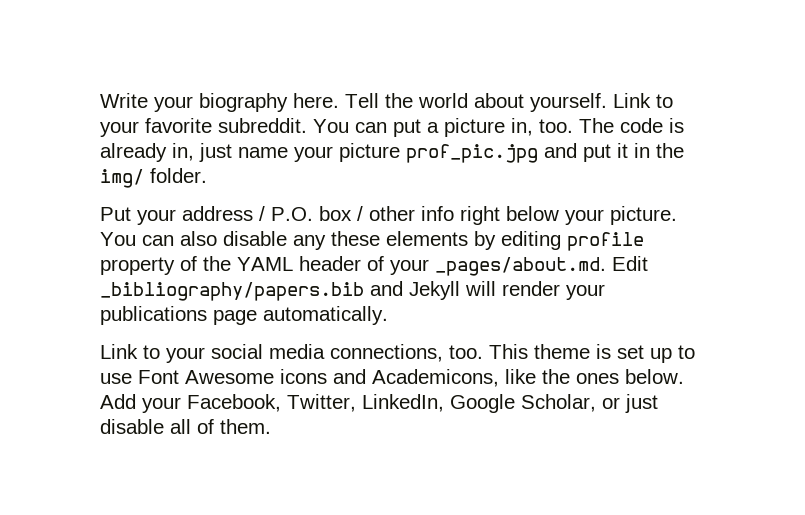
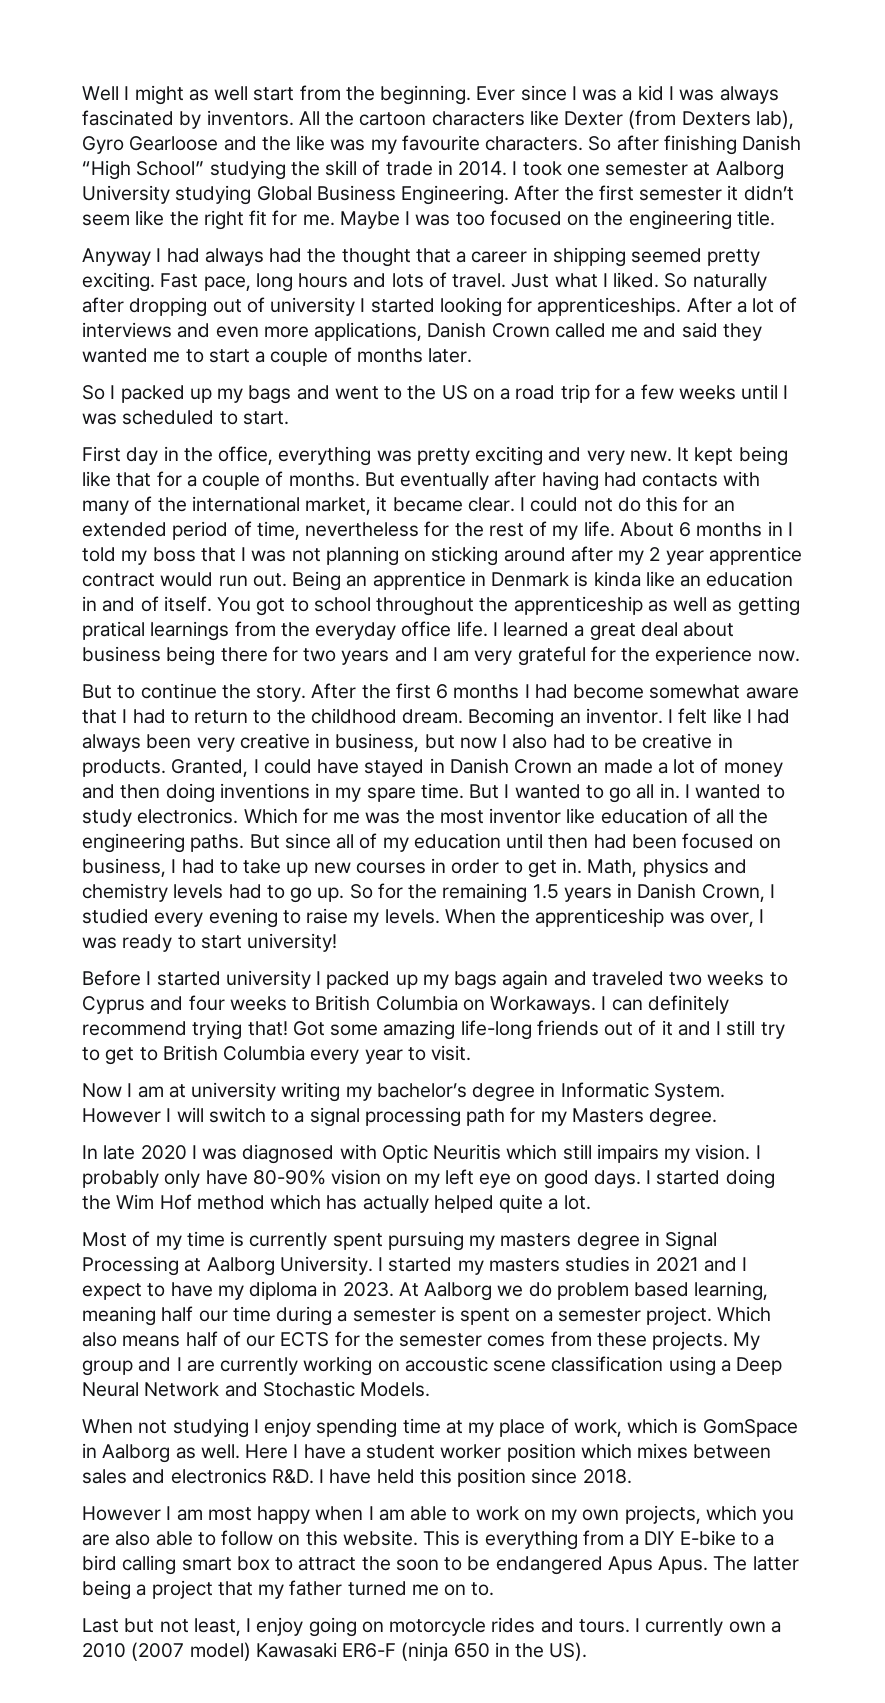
- Write your biography here. Tell the world about yourself. Link to your favorite subreddit. You can put a picture in, too. The code is already in, just name your picture prof_pic.jpg and put it in the img/ folder.
- Put your address / P.O. box / other info right below your picture. You can also disable any these elements by editing profile property of the YAML header of your _pages/about.md. Edit _bibliography/papers.bib and Jekyll will render your publications page automatically.
- Link to your social media connections, too. This theme is set up to use Font Awesome icons and Academicons, like the ones below. Add your Facebook, Twitter, LinkedIn, Google Scholar, or just disable all of them.
+ Well I might as well start from the beginning. Ever since I was a kid I was always fascinated by inventors. All the cartoon characters like Dexter (from Dexters lab), Gyro Gearloose and the like was my favourite characters. So after finishing Danish “High School” studying the skill of trade in 2014. I took one semester at Aalborg University studying Global Business Engineering. After the first semester it didn’t seem like the right fit for me. Maybe I was too focused on the engineering title.
+ Anyway I had always had the thought that a career in shipping seemed pretty exciting. Fast pace, long hours and lots of travel. Just what I liked. So naturally after dropping out of university I started looking for apprenticeships. After a lot of interviews and even more applications, Danish Crown called me and said they wanted me to start a couple of months later.
+ So I packed up my bags and went to the US on a road trip for a few weeks until I was scheduled to start.
+ First day in the office, everything was pretty exciting and very new. It kept being like that for a couple of months. But eventually after having had contacts with many of the international market, it became clear. I could not do this for an extended period of time, nevertheless for the rest of my life. About 6 months in I told my boss that I was not planning on sticking around after my 2 year apprentice contract would run out. Being an apprentice in Denmark is kinda like an education in and of itself. You got to school throughout the apprenticeship as well as getting pratical learnings from the everyday office life. I learned a great deal about business being there for two years and I am very grateful for the experience now.
+ But to continue the story. After the first 6 months I had become somewhat aware that I had to return to the childhood dream. Becoming an inventor. I felt like I had always been very creative in business, but now I also had to be creative in products. Granted, I could have stayed in Danish Crown an made a lot of money and then doing inventions in my spare time. But I wanted to go all in. I wanted to study electronics. Which for me was the most inventor like education of all the engineering paths. But since all of my education until then had been focused on business, I had to take up new courses in order to get in. Math, physics and chemistry levels had to go up. So for the remaining 1.5 years in Danish Crown, I studied every evening to raise my levels. When the apprenticeship was over, I was ready to start university!
+ Before I started university I packed up my bags again and traveled two weeks to Cyprus and four weeks to British Columbia on Workaways. I can definitely recommend trying that! Got some amazing life-long friends out of it and I still try to get to British Columbia every year to visit.
+ Now I am at university writing my bachelor’s degree in Informatic System. However I will switch to a signal processing path for my Masters degree.
+ In late 2020 I was diagnosed with Optic Neuritis which still impairs my vision. I probably only have 80-90% vision on my left eye on good days. I started doing the Wim Hof method which has actually helped quite a lot.
+ Most of my time is currently spent pursuing my masters degree in Signal Processing at Aalborg University. I started my masters studies in 2021 and I expect to have my diploma in 2023. At Aalborg we do problem based learning, meaning half our time during a semester is spent on a semester project. Which also means half of our ECTS for the semester comes from these projects. My group and I are currently working on accoustic scene classification using a Deep Neural Network and Stochastic Models.
+ When not studying I enjoy spending time at my place of work, which is GomSpace in Aalborg as well. Here I have a student worker position which mixes between sales and electronics R&D. I have held this position since 2018.
+ However I am most happy when I am able to work on my own projects, which you are also able to follow on this website. This is everything from a DIY E-bike to a bird calling smart box to attract the soon to be endangered Apus Apus. The latter being a project that my father turned me on to.
+ Last but not least, I enjoy going on motorcycle rides and tours. I currently own a 2010 (2007 model) Kawasaki ER6-F (ninja 650 in the US).

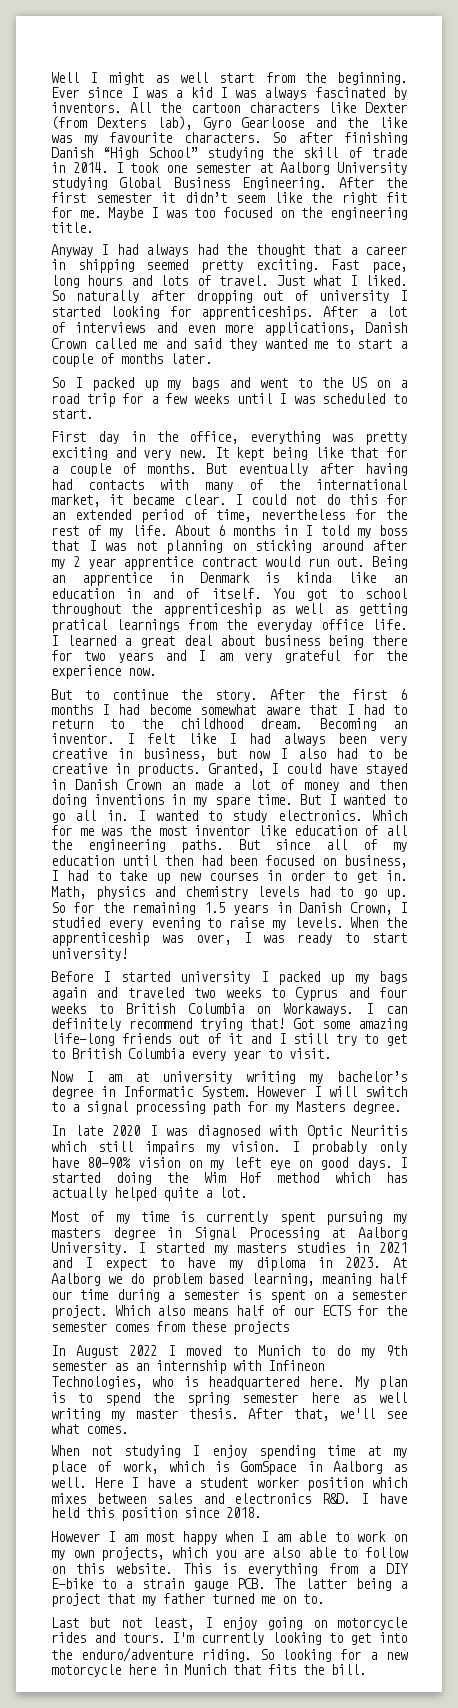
- Which also means half of our ECTS for the semester comes from these projects. My group and I are currently working on accoustic scene classification using a Deep Neural Network and Stochastic Models.
+ Which also means half of our ECTS for the semester comes from these projects
+ In August 2022 I moved to Munich to do my 9th semester as an internship with Infineon Technologies, who is headquartered here. My plan is to spend the spring semester here as well writing my master thesis. After that, we'll see what comes.
- This is everything from a DIY E-bike to a bird calling smart box to attract the soon to be endangered Apus Apus. The latter being a project that my father turned me on to.
+ This is everything from a DIY E-bike to a strain gauge PCB. The latter being a project that my father turned me on to.
- I currently own a 2010 (2007 model) Kawasaki ER6-F (ninja 650 in the US).
+ I'm currently looking to get into the enduro/adventure riding. So looking for a new motorcycle here in Munich that fits the bill.

